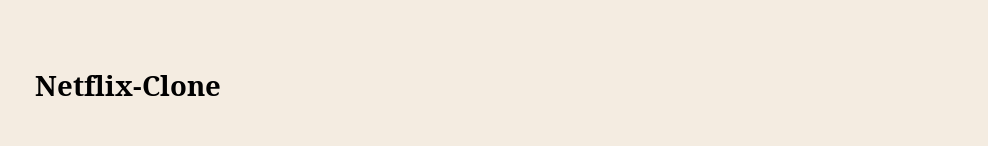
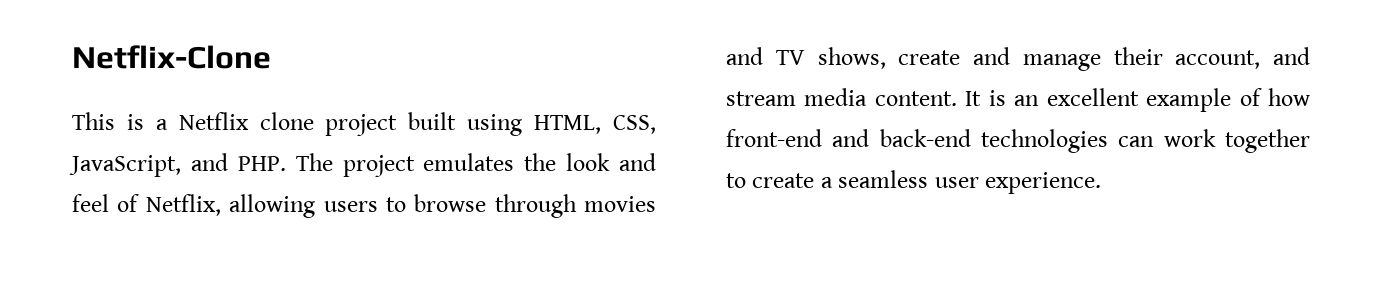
+ This is a Netflix clone project built using HTML, CSS, JavaScript, and PHP. The project emulates the look and feel of Netflix, allowing users to browse through movies and TV shows, create and manage their account, and stream media content. It is an excellent example of how front-end and back-end technologies can work together to create a seamless user experience.

